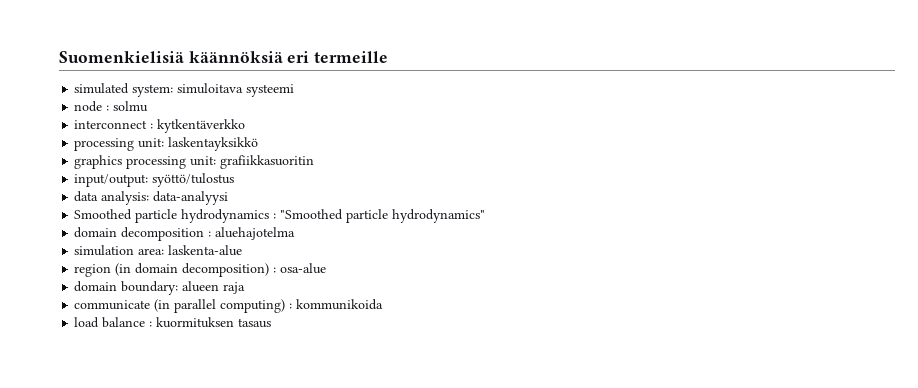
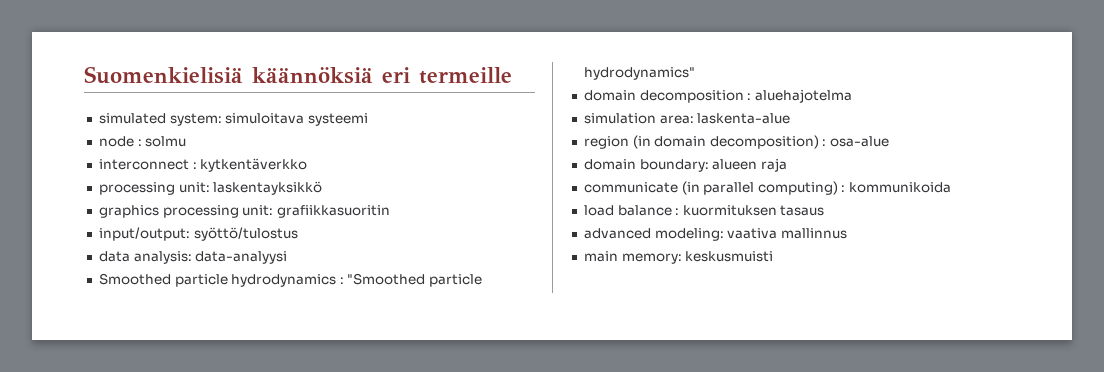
+ advanced modeling: vaativa mallinnus
+ main memory: keskusmuisti

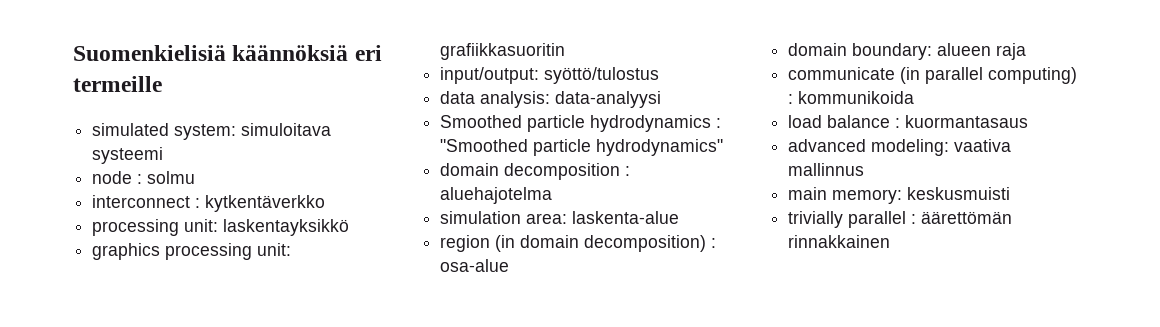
- load balance : kuormituksen tasaus
+ load balance : kuormantasaus
+ trivially parallel : äärettömän rinnakkainen

